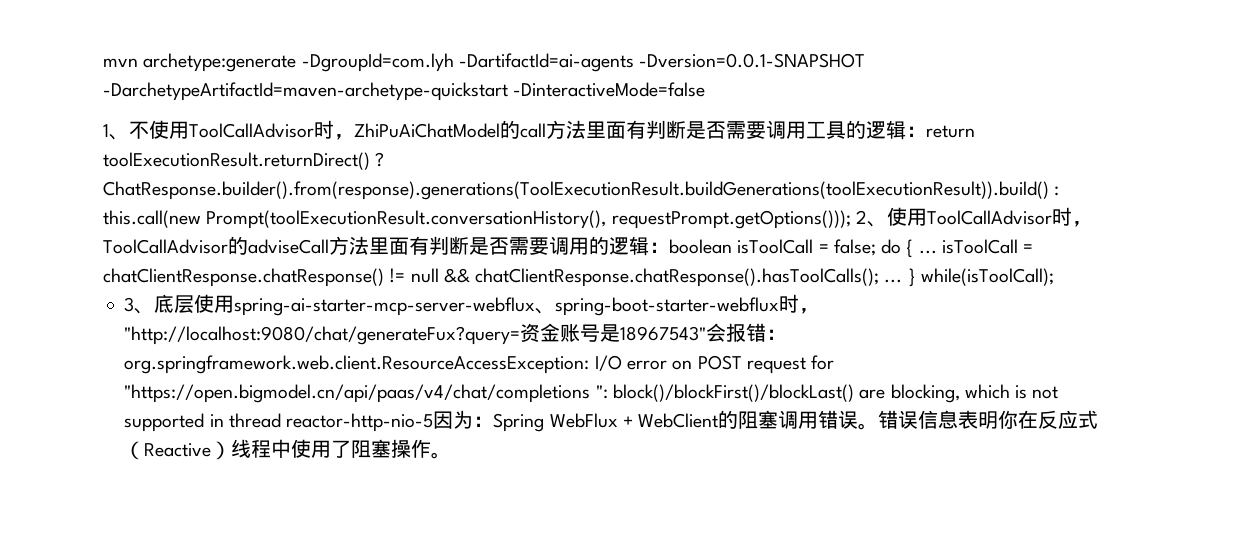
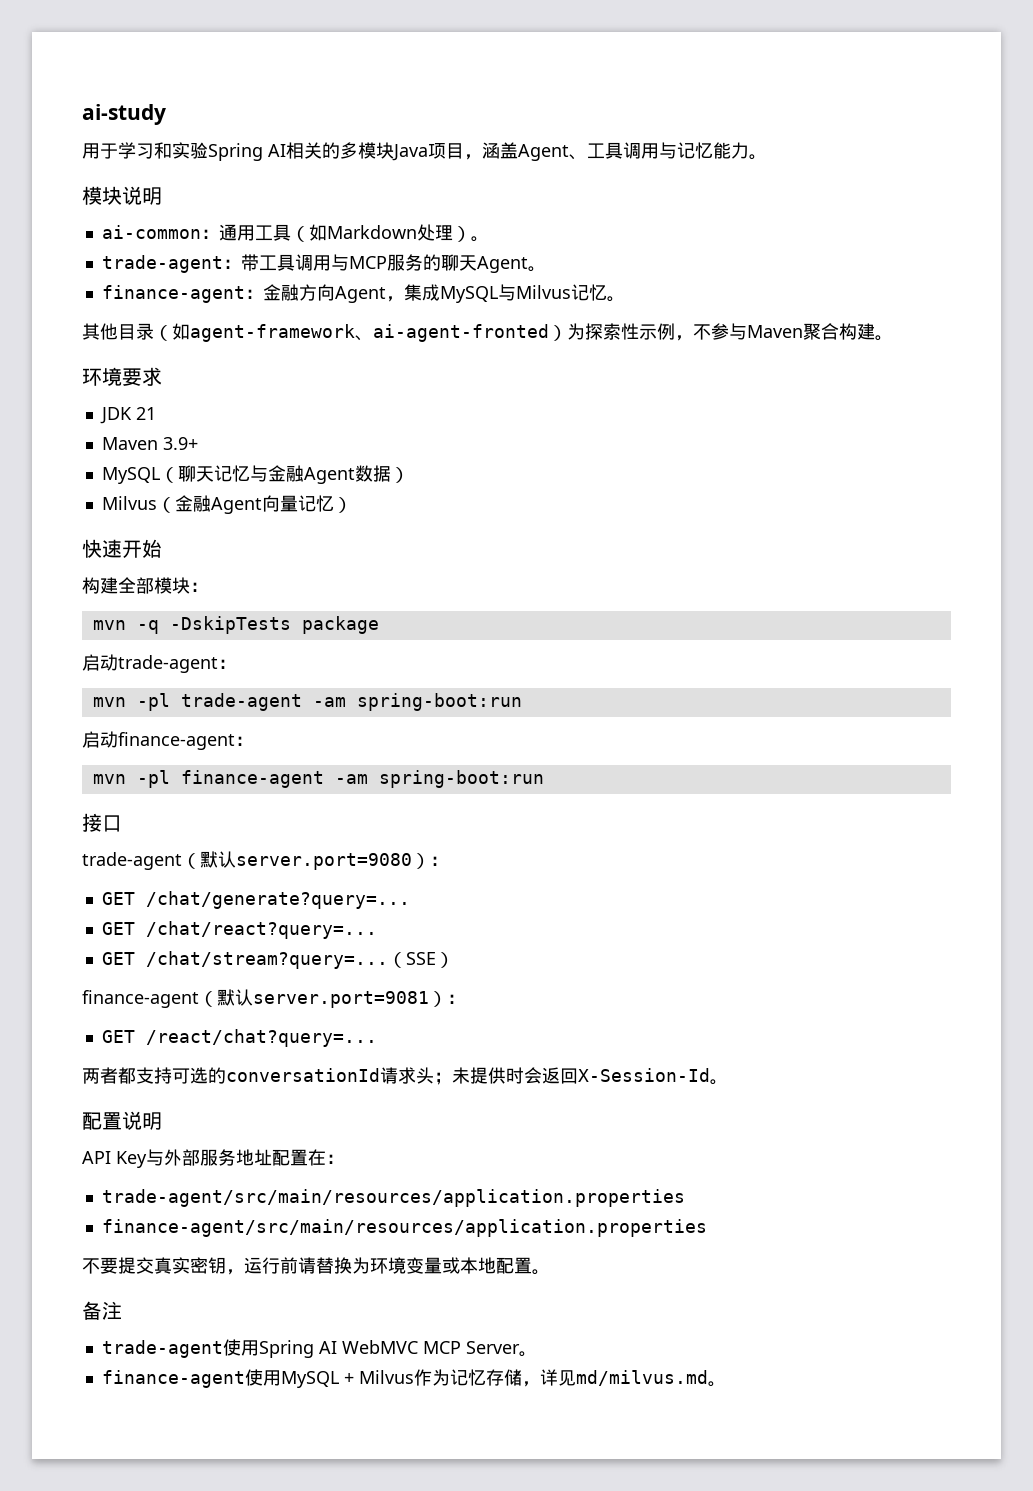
- mvn archetype:generate -DgroupId=com.lyh -DartifactId=ai-agents -Dversion=0.0.1-SNAPSHOT -DarchetypeArtifactId=maven-archetype-quickstart -DinteractiveMode=false
- 1、不使用ToolCallAdvisor时，ZhiPuAiChatModel的call方法里面有判断是否需要调用工具的逻辑：return toolExecutionResult.returnDirect() ? ChatResponse.builder().from(response).generations(ToolExecutionResult.buildGenerations(toolExecutionResult)).build() : this.call(new Prompt(toolExecutionResult.conversationHistory(), requestPrompt.getOptions())); 2、使用ToolCallAdvisor时，ToolCallAdvisor的adviseCall方法里面有判断是否需要调用的逻辑：boolean isToolCall = false; do { ... isToolCall = chatClientResponse.chatResponse() != null && chatClientResponse.chatResponse().hasToolCalls(); ... } while(isToolCall);
- 3、底层使用spring-ai-starter-mcp-server-webflux、spring-boot-starter-webflux时，"http://localhost:9080/chat/generateFux?query=资金账号是18967543"会报错：org.springframework.web.client.ResourceAccessException: I/O error on POST request for "https://open.bigmodel.cn/api/paas/v4/chat/completions ": block()/blockFirst()/blockLast() are blocking, which is not supported in thread reactor-http-nio-5因为：Spring WebFlux + WebClient的阻塞调用错误。错误信息表明你在反应式（Reactive）线程中使用了阻塞操作。
+ ai-study
+ 用于学习和实验Spring AI相关的多模块Java项目，涵盖Agent、工具调用与记忆能力。
+ 模块说明
+ ai-common：通用工具（如Markdown处理）。
+ trade-agent：带工具调用与MCP服务的聊天Agent。
+ finance-agent：金融方向Agent，集成MySQL与Milvus记忆。
+ 其他目录（如agent-framework、ai-agent-fronted）为探索性示例，不参与Maven聚合构建。
+ 环境要求
+ JDK 21
+ Maven 3.9+
+ MySQL（聊天记忆与金融Agent数据）
+ Milvus（金融Agent向量记忆）
+ 快速开始
+ 构建全部模块：
+ mvn -q -DskipTests package
+ 启动trade-agent：
+ mvn -pl trade-agent -am spring-boot:run
+ 启动finance-agent：
+ mvn -pl finance-agent -am spring-boot:run
+ 接口
+ trade-agent（默认server.port=9080）：
+ GET /chat/generate?query=...
+ GET /chat/react?query=...
+ GET /chat/stream?query=...（SSE）
+ finance-agent（默认server.port=9081）：
+ GET /react/chat?query=...
+ 两者都支持可选的conversationId请求头；未提供时会返回X-Session-Id。
+ 配置说明
+ API Key与外部服务地址配置在：
+ trade-agent/src/main/resources/application.properties
+ finance-agent/src/main/resources/application.properties
+ 不要提交真实密钥，运行前请替换为环境变量或本地配置。
+ 备注
+ trade-agent使用Spring AI WebMVC MCP Server。
+ finance-agent使用MySQL + Milvus作为记忆存储，详见md/milvus.md。

